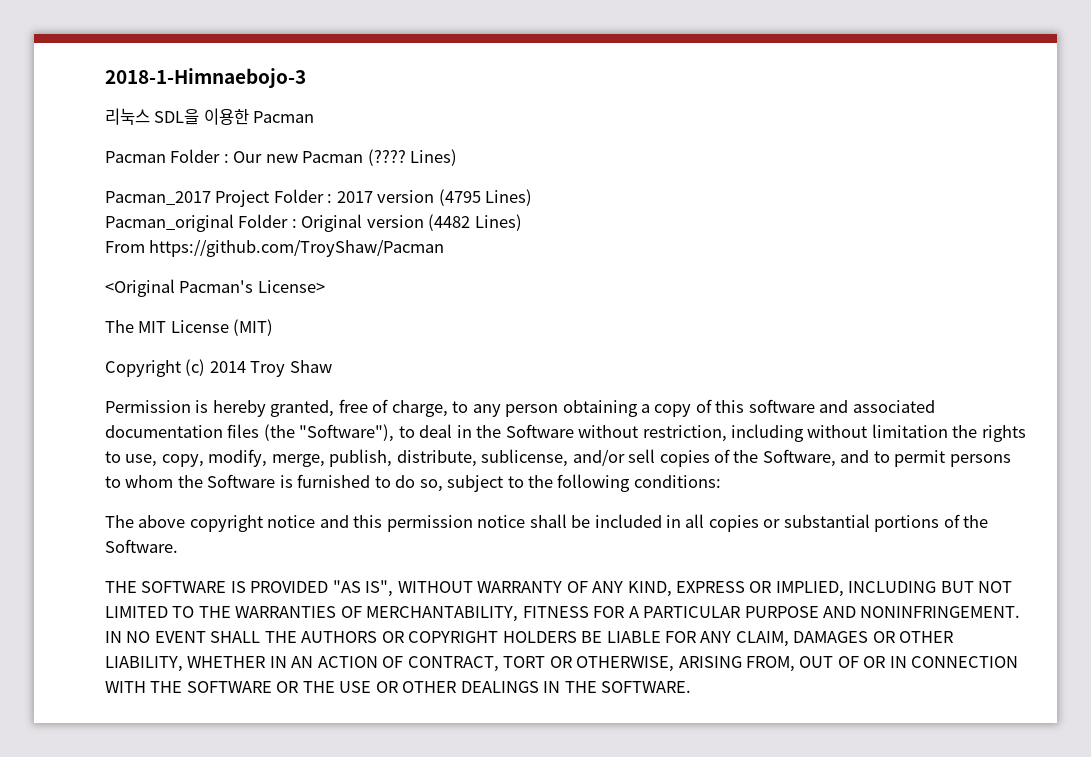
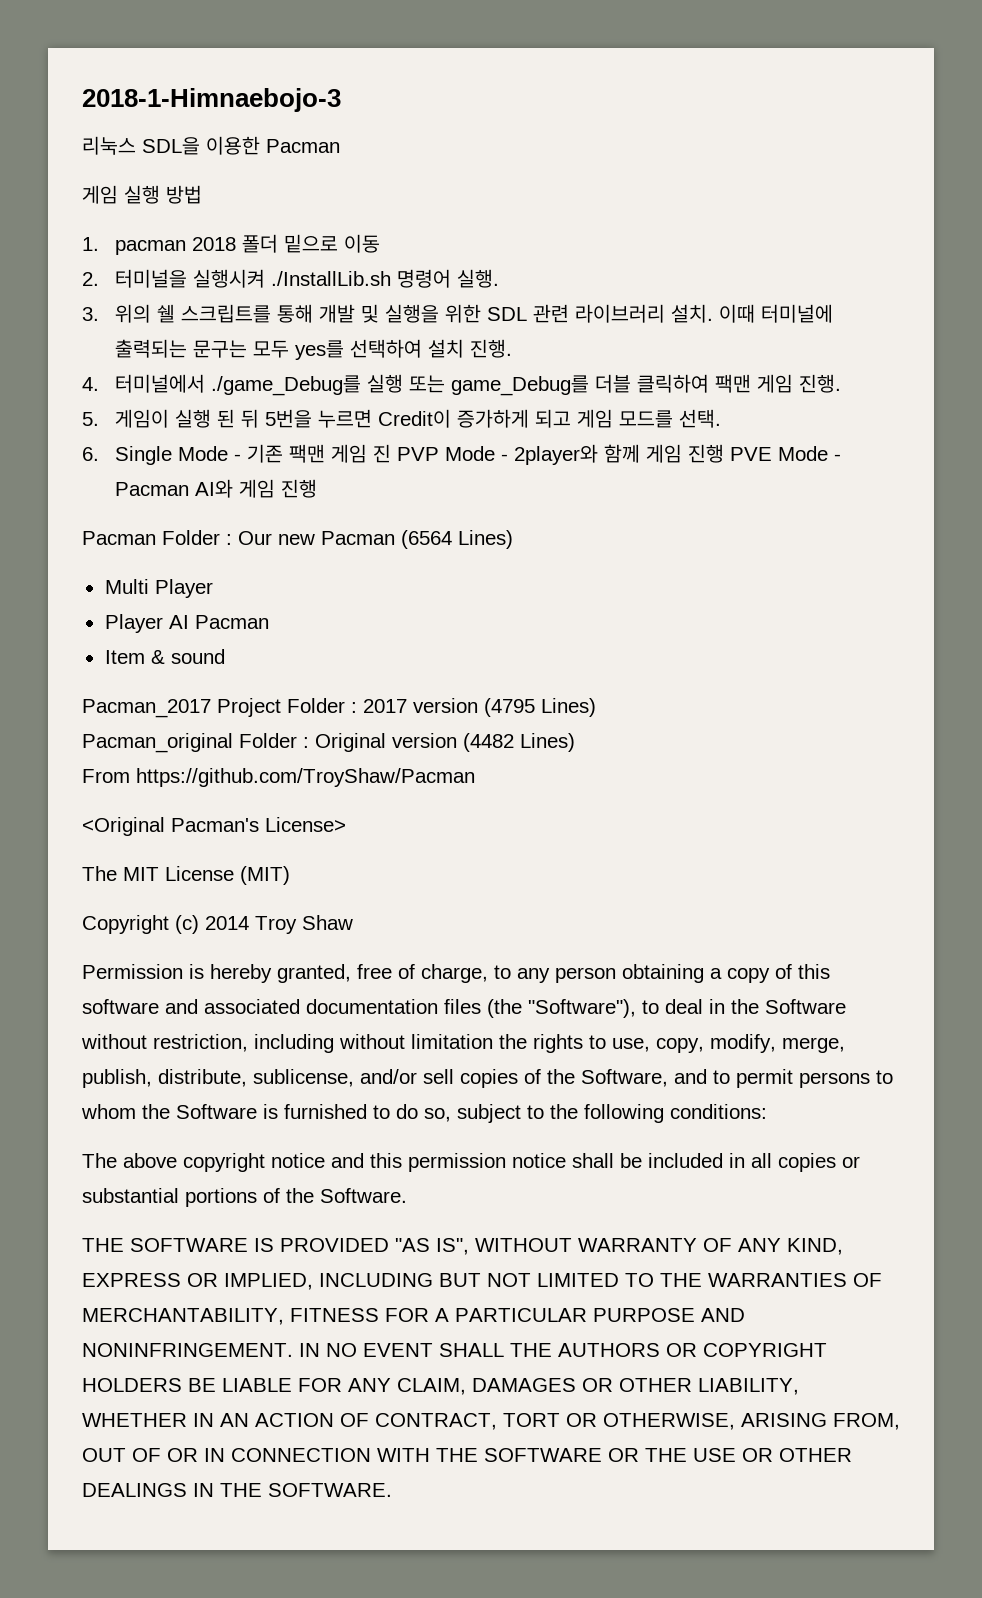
+ 게임 실행 방법
+ 1. pacman 2018 폴더 밑으로 이동
+ 2. 터미널을 실행시켜 ./InstallLib.sh 명령어 실행.
+ 3. 위의 쉘 스크립트를 통해 개발 및 실행을 위한 SDL 관련 라이브러리 설치. 이때 터미널에 출력되는 문구는 모두 yes를 선택하여 설치 진행.
+ 4. 터미널에서 ./game_Debug를 실행 또는 game_Debug를 더블 클릭하여 팩맨 게임 진행.
+ 5. 게임이 실행 된 뒤 5번을 누르면 Credit이 증가하게 되고 게임 모드를 선택.
+ 6. Single Mode - 기존 팩맨 게임 진 PVP Mode - 2player와 함께 게임 진행 PVE Mode - Pacman AI와 게임 진행
- Pacman Folder : Our new Pacman (???? Lines)
+ Pacman Folder : Our new Pacman (6564 Lines)
+ Multi Player
+ Player AI Pacman
+ Item & sound

